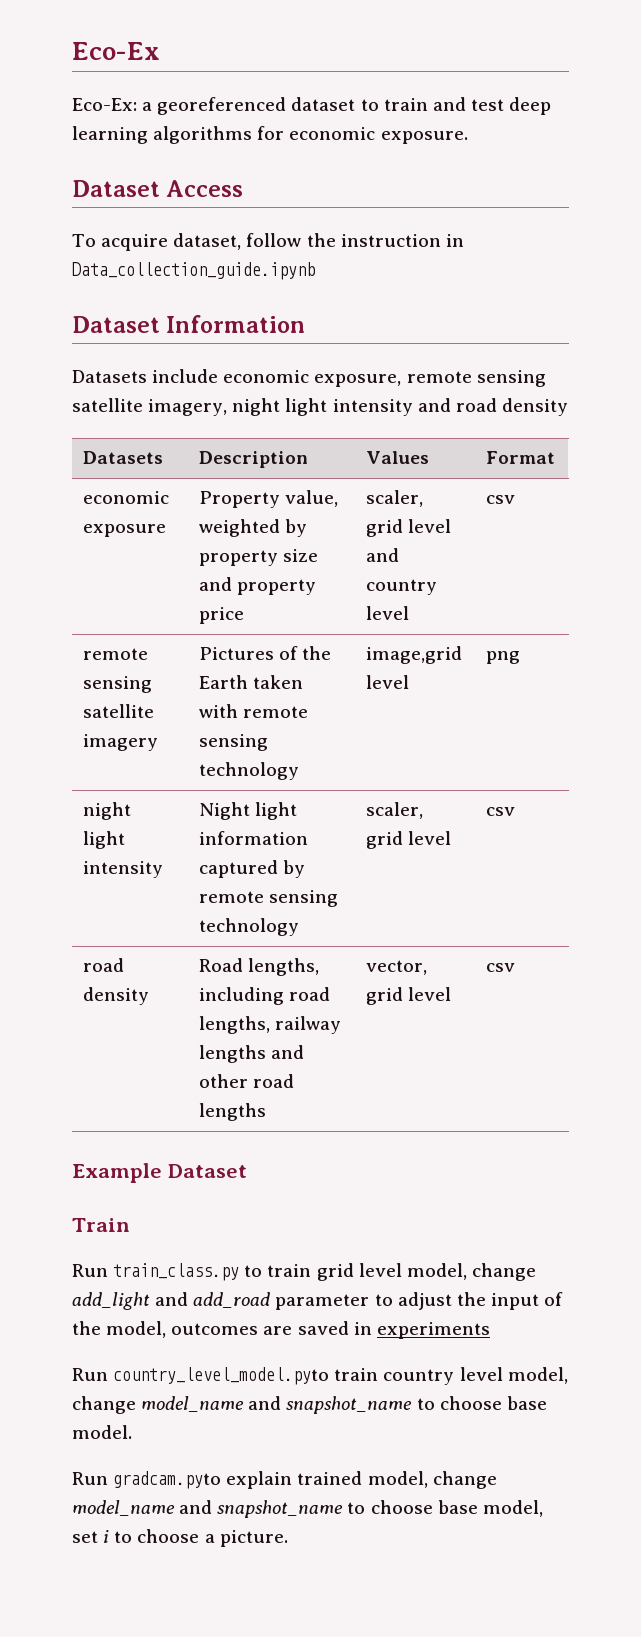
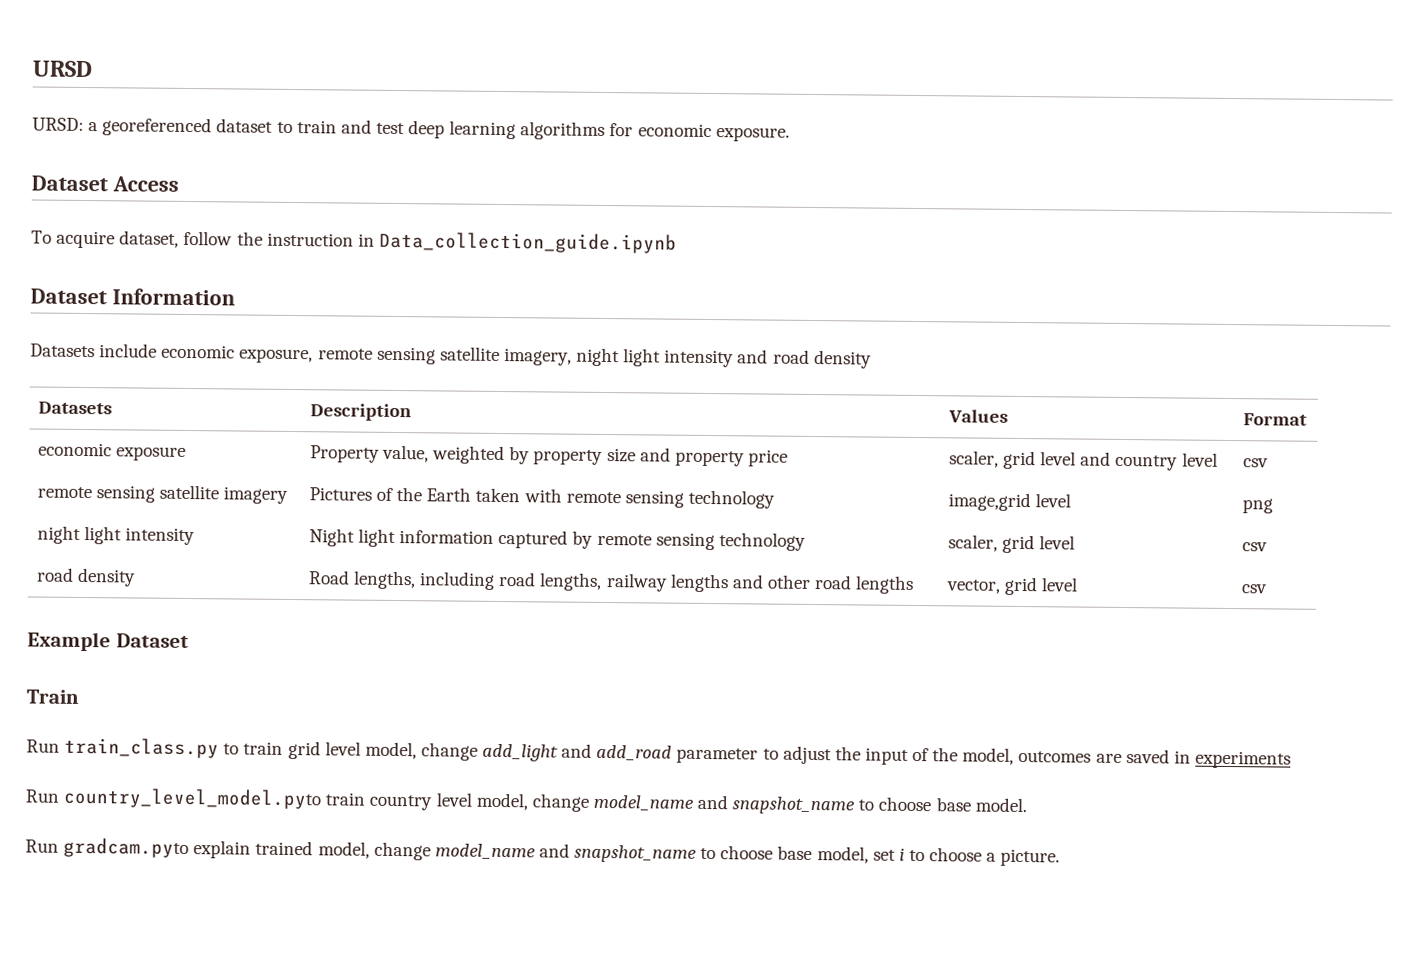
- Eco-Ex
- Eco-Ex: a georeferenced dataset to train and test deep learning algorithms for economic exposure.
+ URSD
+ URSD: a georeferenced dataset to train and test deep learning algorithms for economic exposure.

